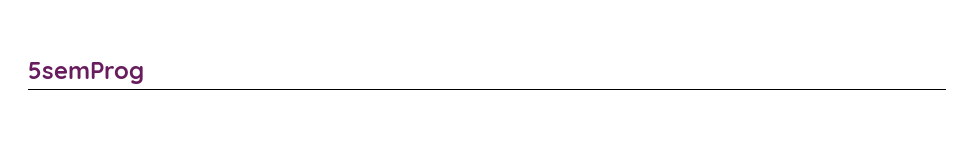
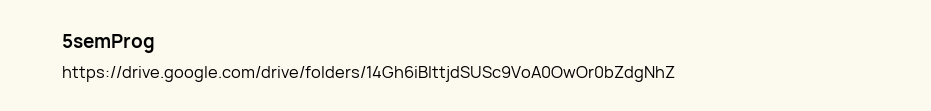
+ https://drive.google.com/drive/folders/14Gh6iBIttjdSUSc9VoA0OwOr0bZdgNhZ

